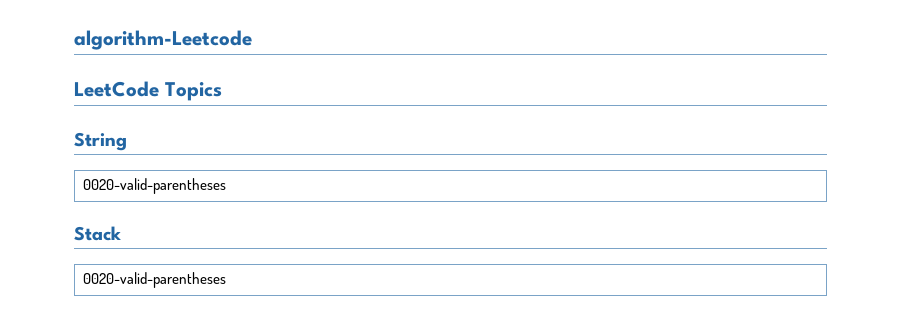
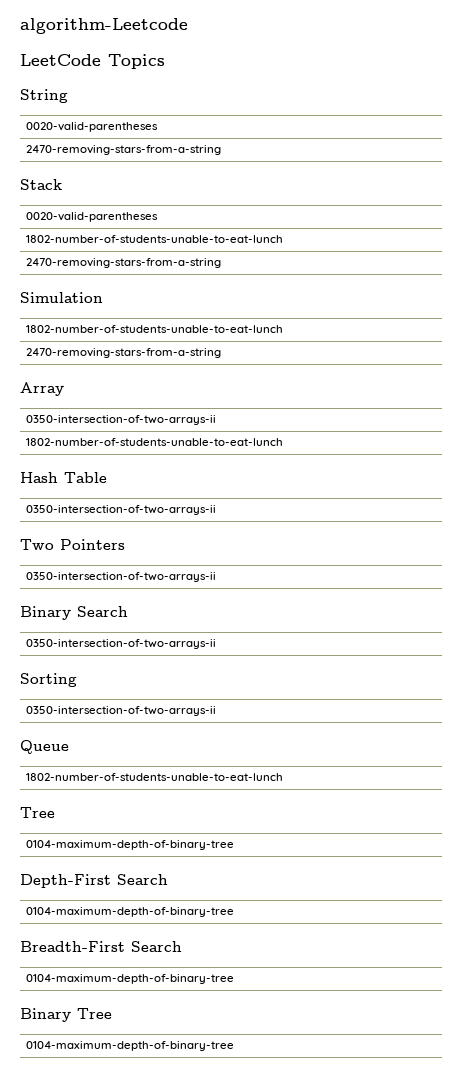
  String
  0020-valid-parentheses
+ 2470-removing-stars-from-a-string
  Stack
  0020-valid-parentheses
+ 1802-number-of-students-unable-to-eat-lunch
+ 2470-removing-stars-from-a-string
+ Simulation
+ 1802-number-of-students-unable-to-eat-lunch
+ 2470-removing-stars-from-a-string
+ Array
+ 0350-intersection-of-two-arrays-ii
+ 1802-number-of-students-unable-to-eat-lunch
+ Hash Table
+ 0350-intersection-of-two-arrays-ii
+ Two Pointers
+ 0350-intersection-of-two-arrays-ii
+ Binary Search
+ 0350-intersection-of-two-arrays-ii
+ Sorting
+ 0350-intersection-of-two-arrays-ii
+ Queue
+ 1802-number-of-students-unable-to-eat-lunch
+ Tree
+ 0104-maximum-depth-of-binary-tree
+ Depth-First Search
+ 0104-maximum-depth-of-binary-tree
+ Breadth-First Search
+ 0104-maximum-depth-of-binary-tree
+ Binary Tree
+ 0104-maximum-depth-of-binary-tree

